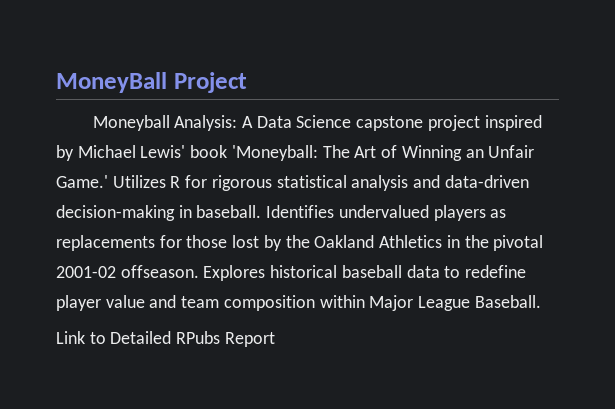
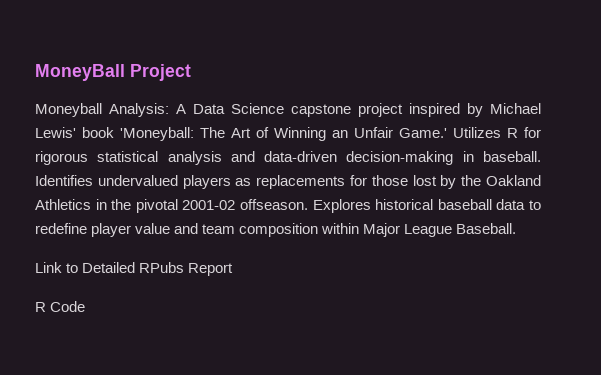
+ R Code

